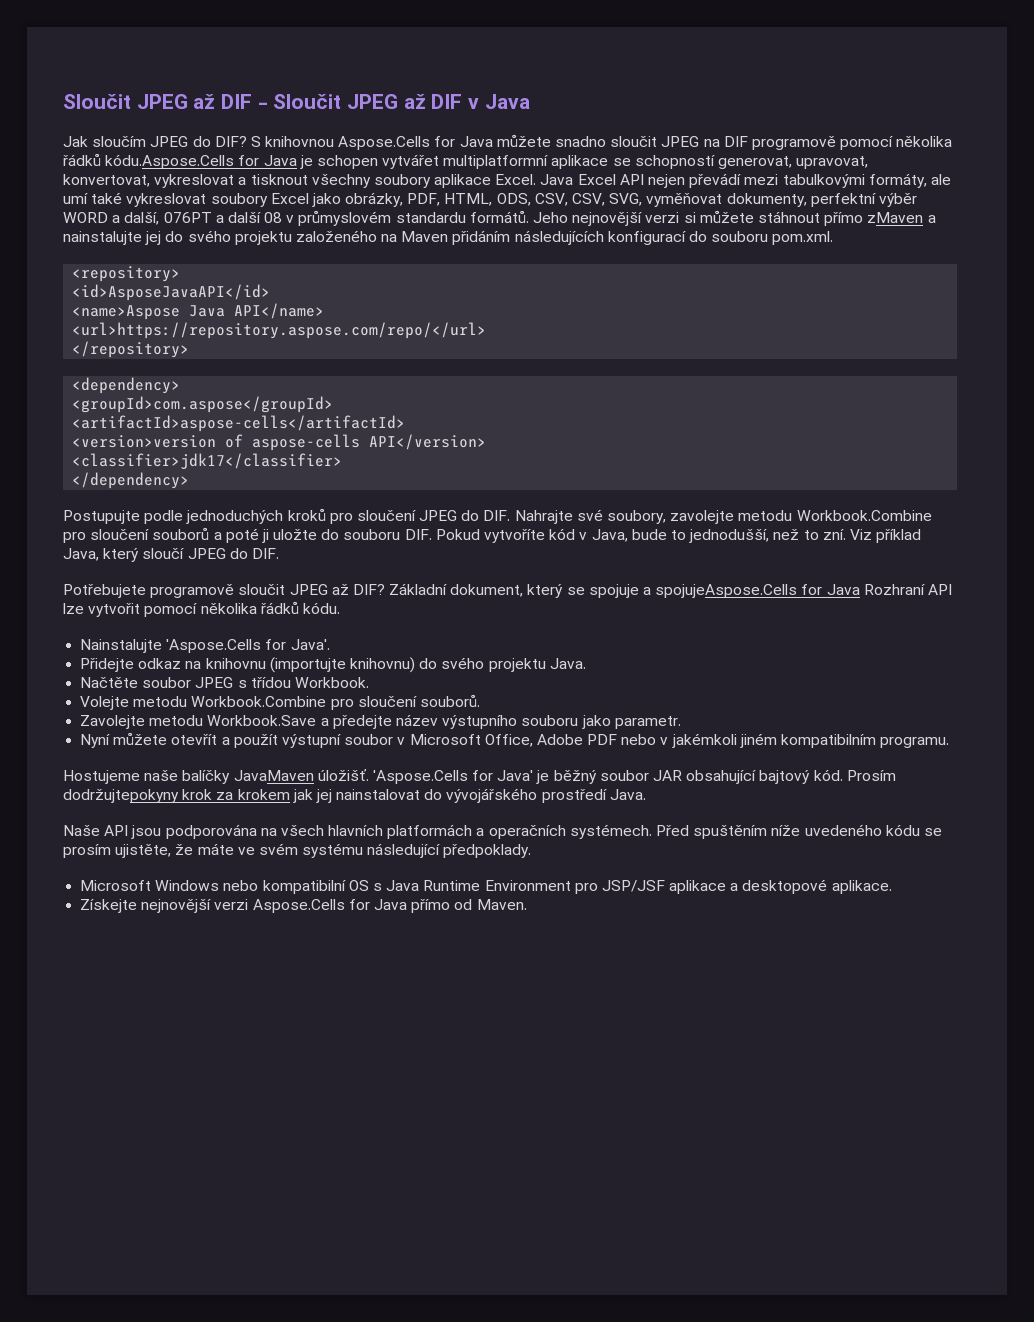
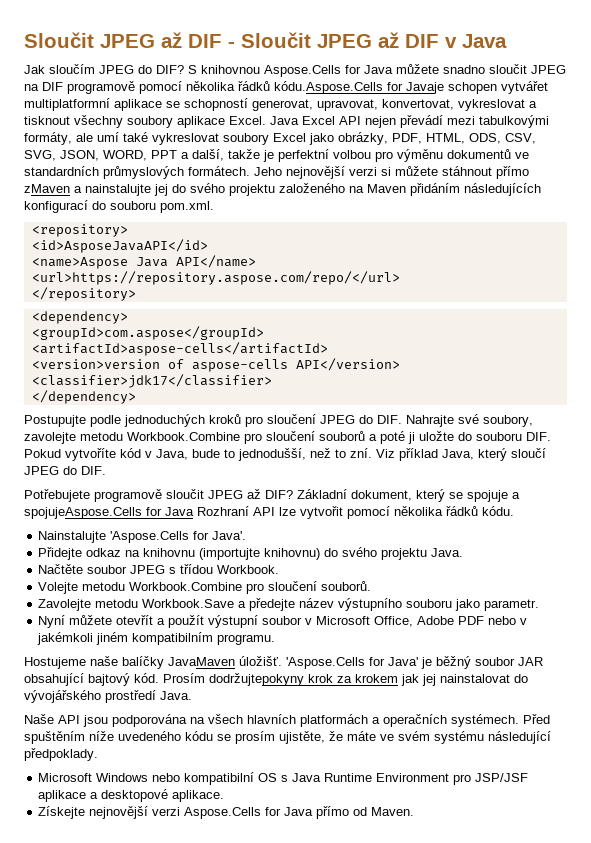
- S knihovnou Aspose.Cells for Java můžete snadno sloučit JPEG na DIF programově pomocí několika řádků kódu.Aspose.Cells for Java je schopen vytvářet multiplatformní aplikace se schopností generovat, upravovat, konvertovat, vykreslovat a tisknout všechny soubory aplikace Excel.
+ S knihovnou Aspose.Cells for Java můžete snadno sloučit JPEG na DIF programově pomocí několika řádků kódu.Aspose.Cells for Javaje schopen vytvářet multiplatformní aplikace se schopností generovat, upravovat, konvertovat, vykreslovat a tisknout všechny soubory aplikace Excel.
- Java Excel API nejen převádí mezi tabulkovými formáty, ale umí také vykreslovat soubory Excel jako obrázky, PDF, HTML, ODS, CSV, CSV, SVG, vyměňovat dokumenty, perfektní výběr WORD a další, 076PT a další 08 v průmyslovém standardu formátů.
+ Java Excel API nejen převádí mezi tabulkovými formáty, ale umí také vykreslovat soubory Excel jako obrázky, PDF, HTML, ODS, CSV, SVG, JSON, WORD, PPT a další, takže je perfektní volbou pro výměnu dokumentů ve standardních průmyslových formátech.

